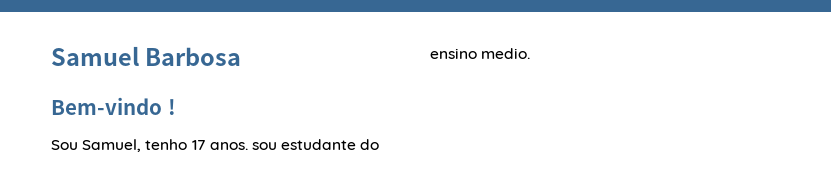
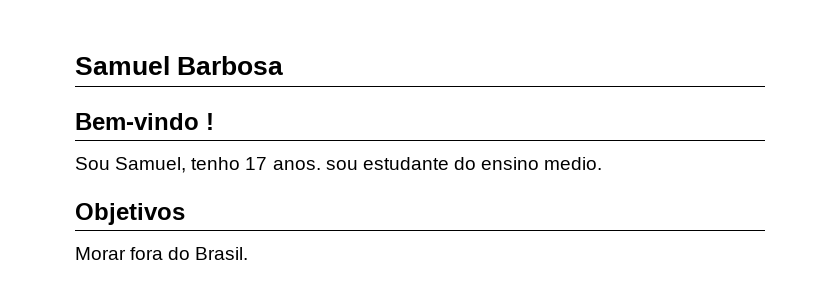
+ Objetivos
+ Morar fora do Brasil.

